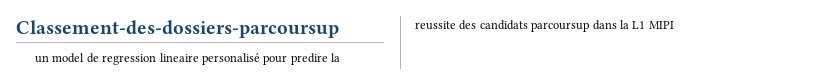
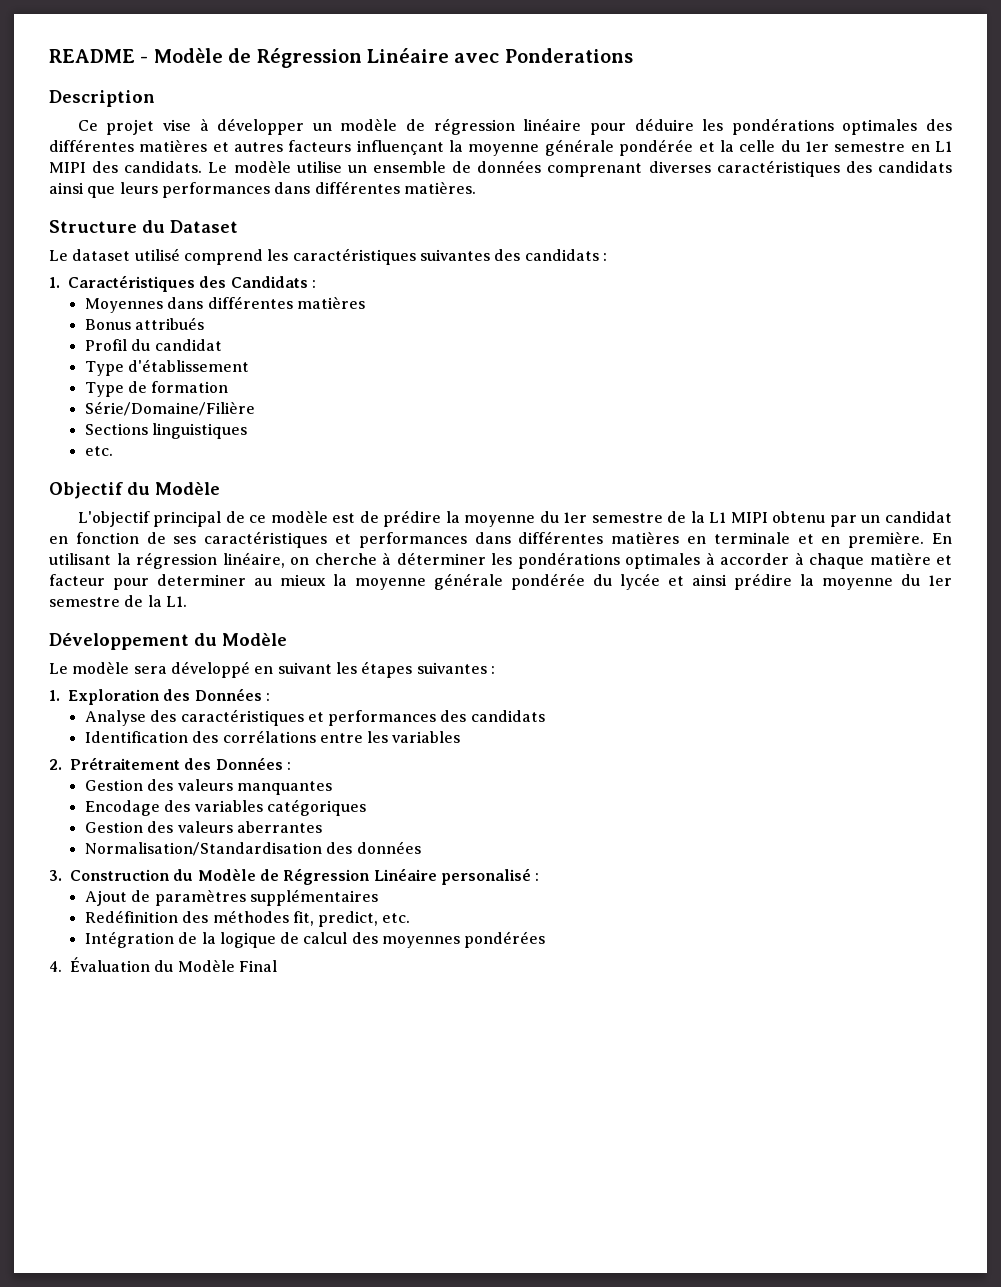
- Classement-des-dossiers-parcoursup
- un model de regression lineaire personalisé pour predire la reussite des candidats parcoursup dans la L1 MIPI
+ README - Modèle de Régression Linéaire avec Ponderations
+ Description
+ Ce projet vise à développer un modèle de régression linéaire pour déduire les pondérations optimales des différentes matières et autres facteurs influençant la moyenne générale pondérée et la celle du 1er semestre en L1 MIPI des candidats. Le modèle utilise un ensemble de données comprenant diverses caractéristiques des candidats ainsi que leurs performances dans différentes matières.
+ Structure du Dataset
+ Le dataset utilisé comprend les caractéristiques suivantes des candidats :
+ 1. Caractéristiques des Candidats :
+ Moyennes dans différentes matières
+ Bonus attribués
+ Profil du candidat
+ Type d'établissement
+ Type de formation
+ Série/Domaine/Filière
+ Sections linguistiques
+ etc.
+ Objectif du Modèle
+ L'objectif principal de ce modèle est de prédire la moyenne du 1er semestre de la L1 MIPI obtenu par un candidat en fonction de ses caractéristiques et performances dans différentes matières en terminale et en première. En utilisant la régression linéaire, on cherche à déterminer les pondérations optimales à accorder à chaque matière et facteur pour determiner au mieux la moyenne générale pondérée du lycée et ainsi prédire la moyenne du 1er semestre de la L1.
+ Développement du Modèle
+ Le modèle sera développé en suivant les étapes suivantes :
+ 1. Exploration des Données :
+ Analyse des caractéristiques et performances des candidats
+ Identification des corrélations entre les variables
+ 2. Prétraitement des Données :
+ Gestion des valeurs manquantes
+ Encodage des variables catégoriques
+ Gestion des valeurs aberrantes
+ Normalisation/Standardisation des données
+ 3. Construction du Modèle de Régression Linéaire personalisé :
+ Ajout de paramètres supplémentaires
+ Redéfinition des méthodes fit, predict, etc.
+ Intégration de la logique de calcul des moyennes pondérées
+ 4. Évaluation du Modèle Final

